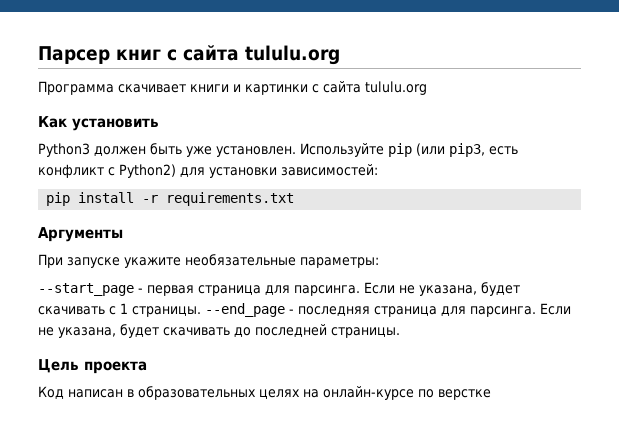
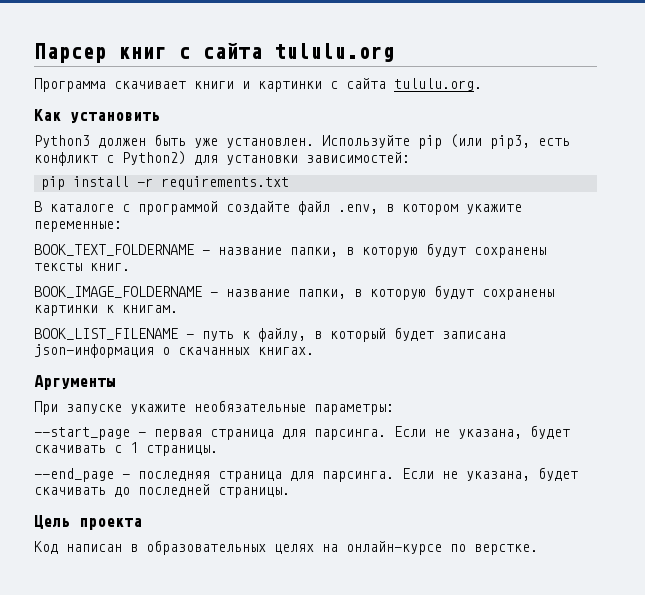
- Программа скачивает книги и картинки с сайта tululu.org
+ Программа скачивает книги и картинки с сайта tululu.org.
+ В каталоге с программой создайте файл .env, в котором укажите переменные:
+ BOOK_TEXT_FOLDERNAME - название папки, в которую будут сохранены тексты книг.
+ BOOK_IMAGE_FOLDERNAME - название папки, в которую будут сохранены картинки к книгам.
+ BOOK_LIST_FILENAME - путь к файлу, в который будет записана json-информация о скачанных книгах.
- Если не указана, будет скачивать с 1 страницы. --end_page - последняя страница для парсинга.
+ Если не указана, будет скачивать с 1 страницы.
+ --end_page - последняя страница для парсинга.
- Код написан в образовательных целях на онлайн-курсе по верстке
+ Код написан в образовательных целях на онлайн-курсе по верстке.

